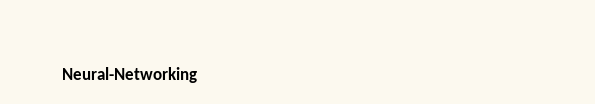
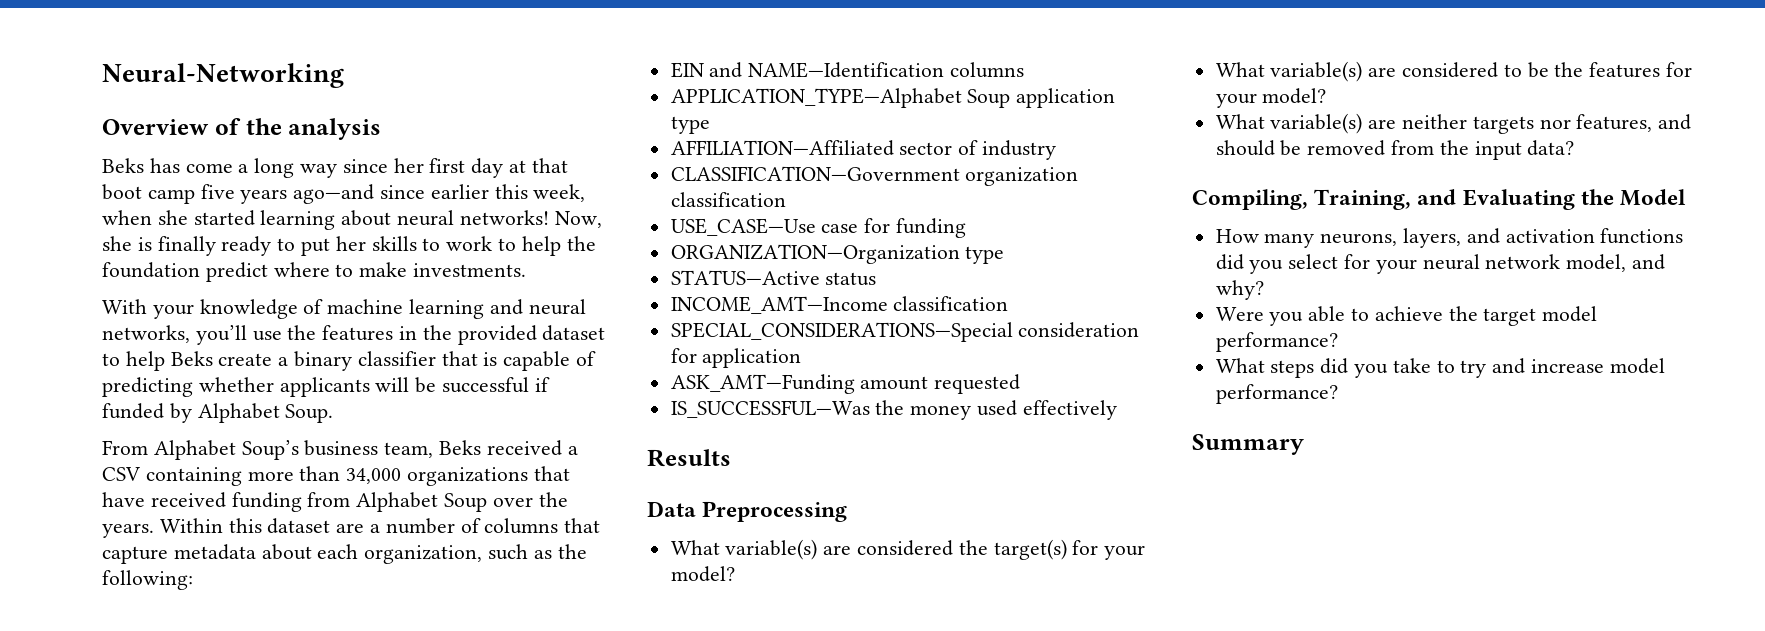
+ Overview of the analysis
+ Beks has come a long way since her first day at that boot camp five years ago—and since earlier this week, when she started learning about neural networks! Now, she is finally ready to put her skills to work to help the foundation predict where to make investments.
+ With your knowledge of machine learning and neural networks, you’ll use the features in the provided dataset to help Beks create a binary classifier that is capable of predicting whether applicants will be successful if funded by Alphabet Soup.
+ From Alphabet Soup’s business team, Beks received a CSV containing more than 34,000 organizations that have received funding from Alphabet Soup over the years. Within this dataset are a number of columns that capture metadata about each organization, such as the following:
+ EIN and NAME—Identification columns
+ APPLICATION_TYPE—Alphabet Soup application type
+ AFFILIATION—Affiliated sector of industry
+ CLASSIFICATION—Government organization classification
+ USE_CASE—Use case for funding
+ ORGANIZATION—Organization type
+ STATUS—Active status
+ INCOME_AMT—Income classification
+ SPECIAL_CONSIDERATIONS—Special consideration for application
+ ASK_AMT—Funding amount requested
+ IS_SUCCESSFUL—Was the money used effectively
+ Results
+ Data Preprocessing
+ What variable(s) are considered the target(s) for your model?
+ What variable(s) are considered to be the features for your model?
+ What variable(s) are neither targets nor features, and should be removed from the input data?
+ Compiling, Training, and Evaluating the Model
+ How many neurons, layers, and activation functions did you select for your neural network model, and why?
+ Were you able to achieve the target model performance?
+ What steps did you take to try and increase model performance?
+ Summary

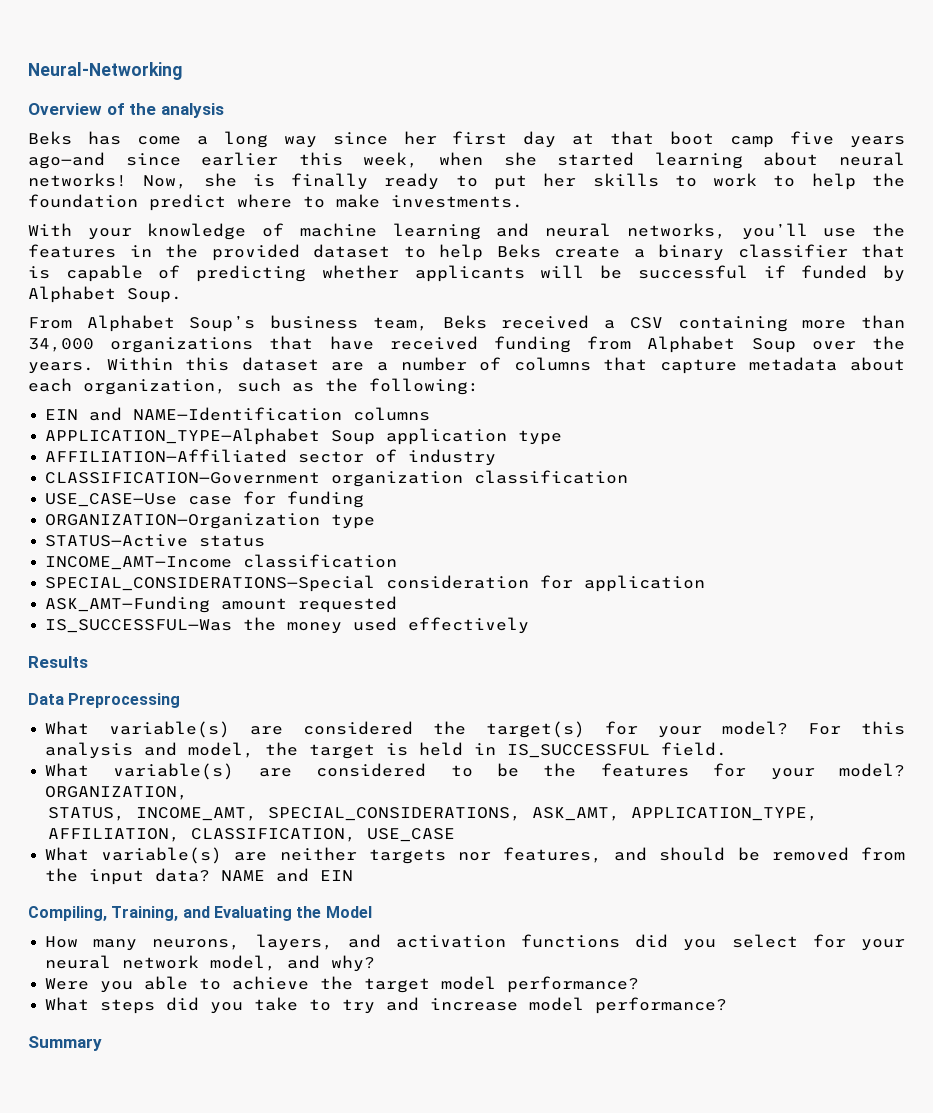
+ For this analysis and model, the target is held in IS_SUCCESSFUL field.
+ ORGANIZATION,
+ STATUS, INCOME_AMT, SPECIAL_CONSIDERATIONS, ASK_AMT, APPLICATION_TYPE, AFFILIATION, CLASSIFICATION, USE_CASE
+ NAME and EIN

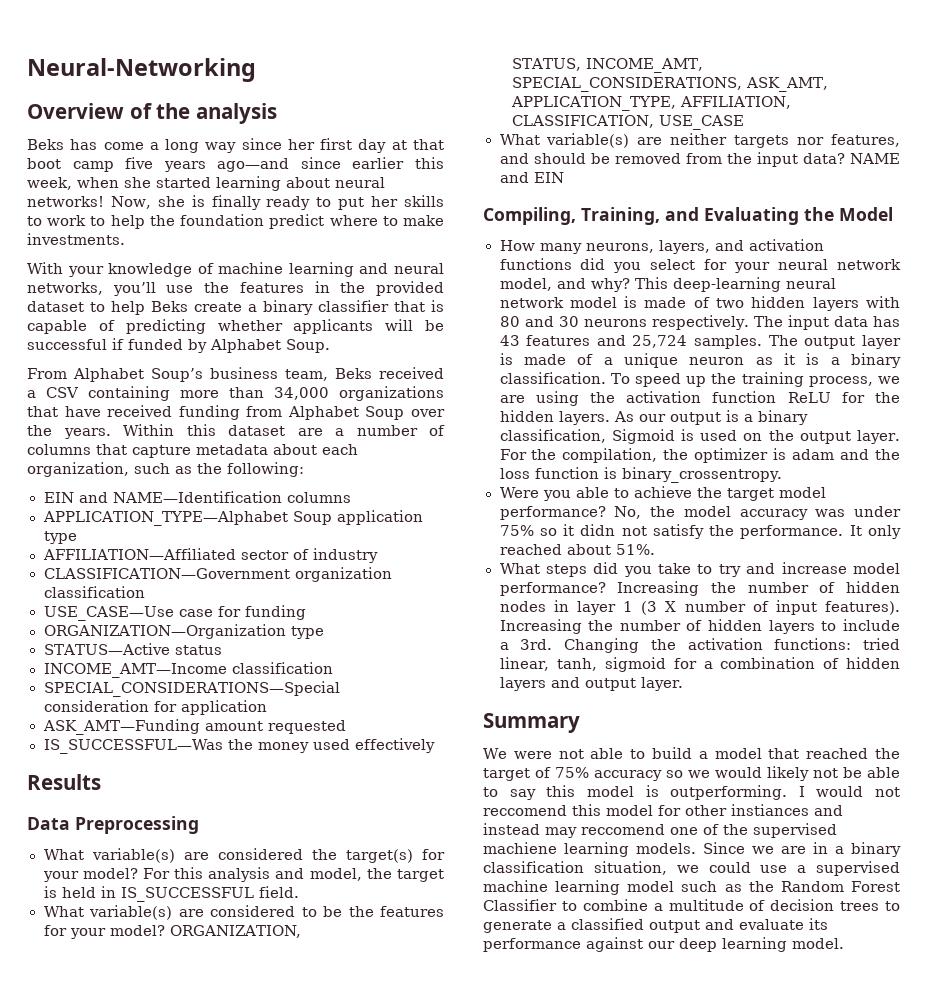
+ This deep-learning neural network model is made of two hidden layers with 80 and 30 neurons respectively. The input data has 43 features and 25,724 samples. The output layer is made of a unique neuron as it is a binary classification. To speed up the training process, we are using the activation function ReLU for the hidden layers. As our output is a binary classification, Sigmoid is used on the output layer. For the compilation, the optimizer is adam and the loss function is binary_crossentropy.
+ No, the model accuracy was under 75% so it didn not satisfy the performance. It only reached about 51%.
- What steps did you take to try and increase model performance?
+ What steps did you take to try and increase model performance? Increasing the number of hidden nodes in layer 1 (3 X number of input features). Increasing the number of hidden layers to include a 3rd. Changing the activation functions: tried linear, tanh, sigmoid for a combination of hidden layers and output layer.
  Summary
+ We were not able to build a model that reached the target of 75% accuracy so we would likely not be able to say this model is outperforming. I would not reccomend this model for other instiances and instead may reccomend one of the supervised machiene learning models. Since we are in a binary classification situation, we could use a supervised machine learning model such as the Random Forest Classifier to combine a multitude of decision trees to generate a classified output and evaluate its performance against our deep learning model.

